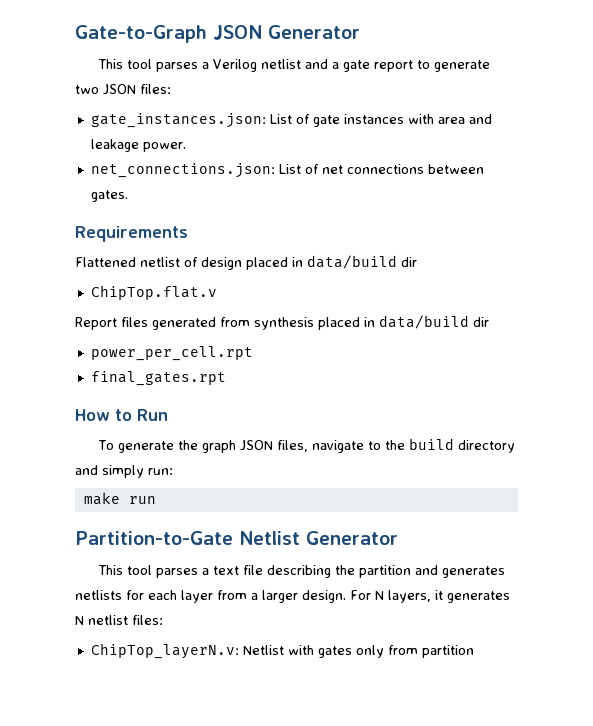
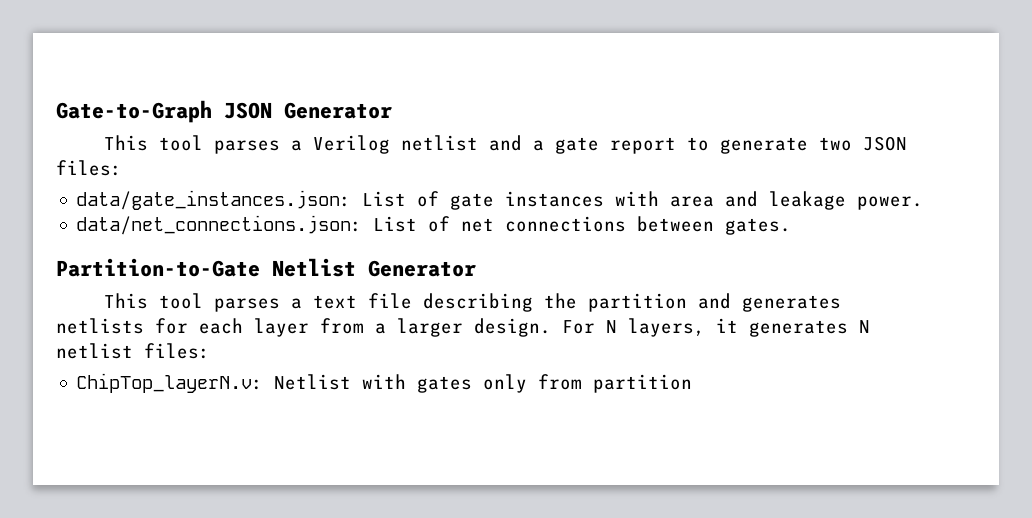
- gate_instances.json: List of gate instances with area and leakage power.
+ data/gate_instances.json: List of gate instances with area and leakage power.
- net_connections.json: List of net connections between gates.
+ data/net_connections.json: List of net connections between gates.
- Requirements
- Flattened netlist of design placed in data/build dir
- ChipTop.flat.v
- Report files generated from synthesis placed in data/build dir
- power_per_cell.rpt
- final_gates.rpt
- How to Run
- To generate the graph JSON files, navigate to the build directory and simply run:
- make run

